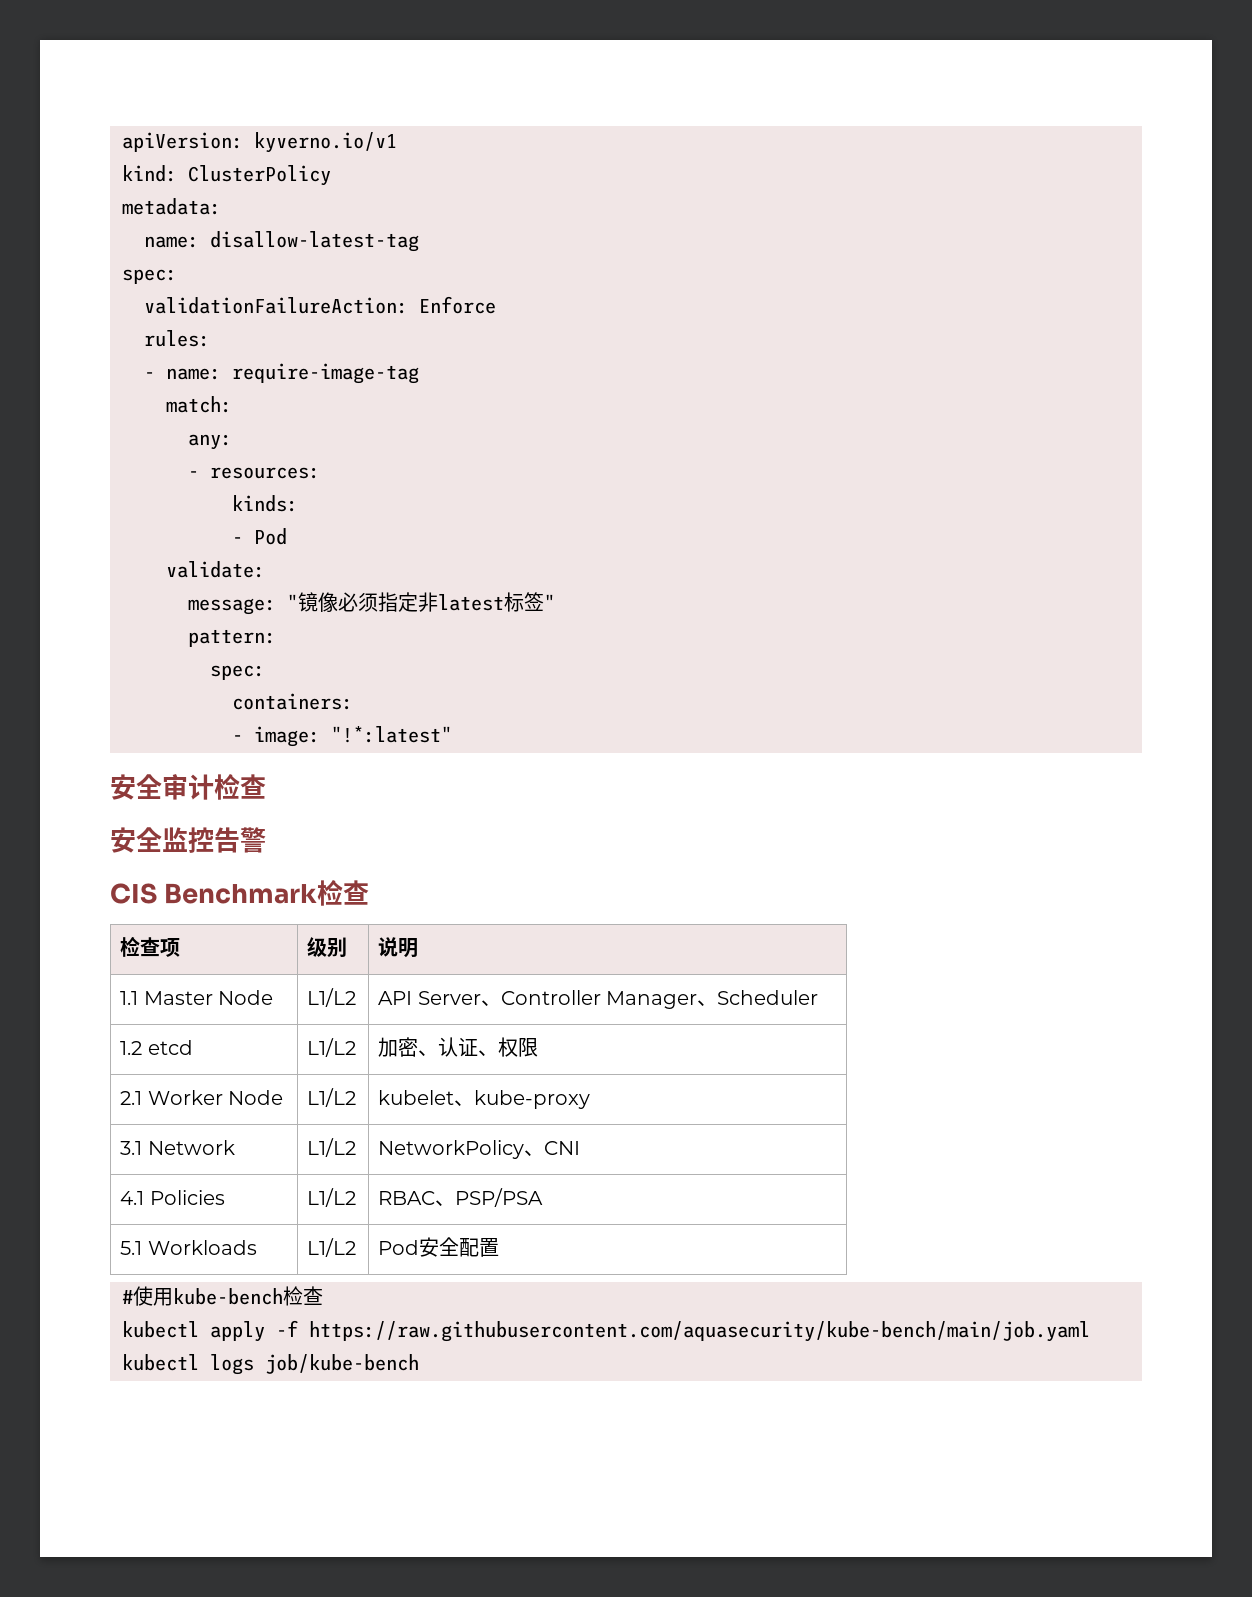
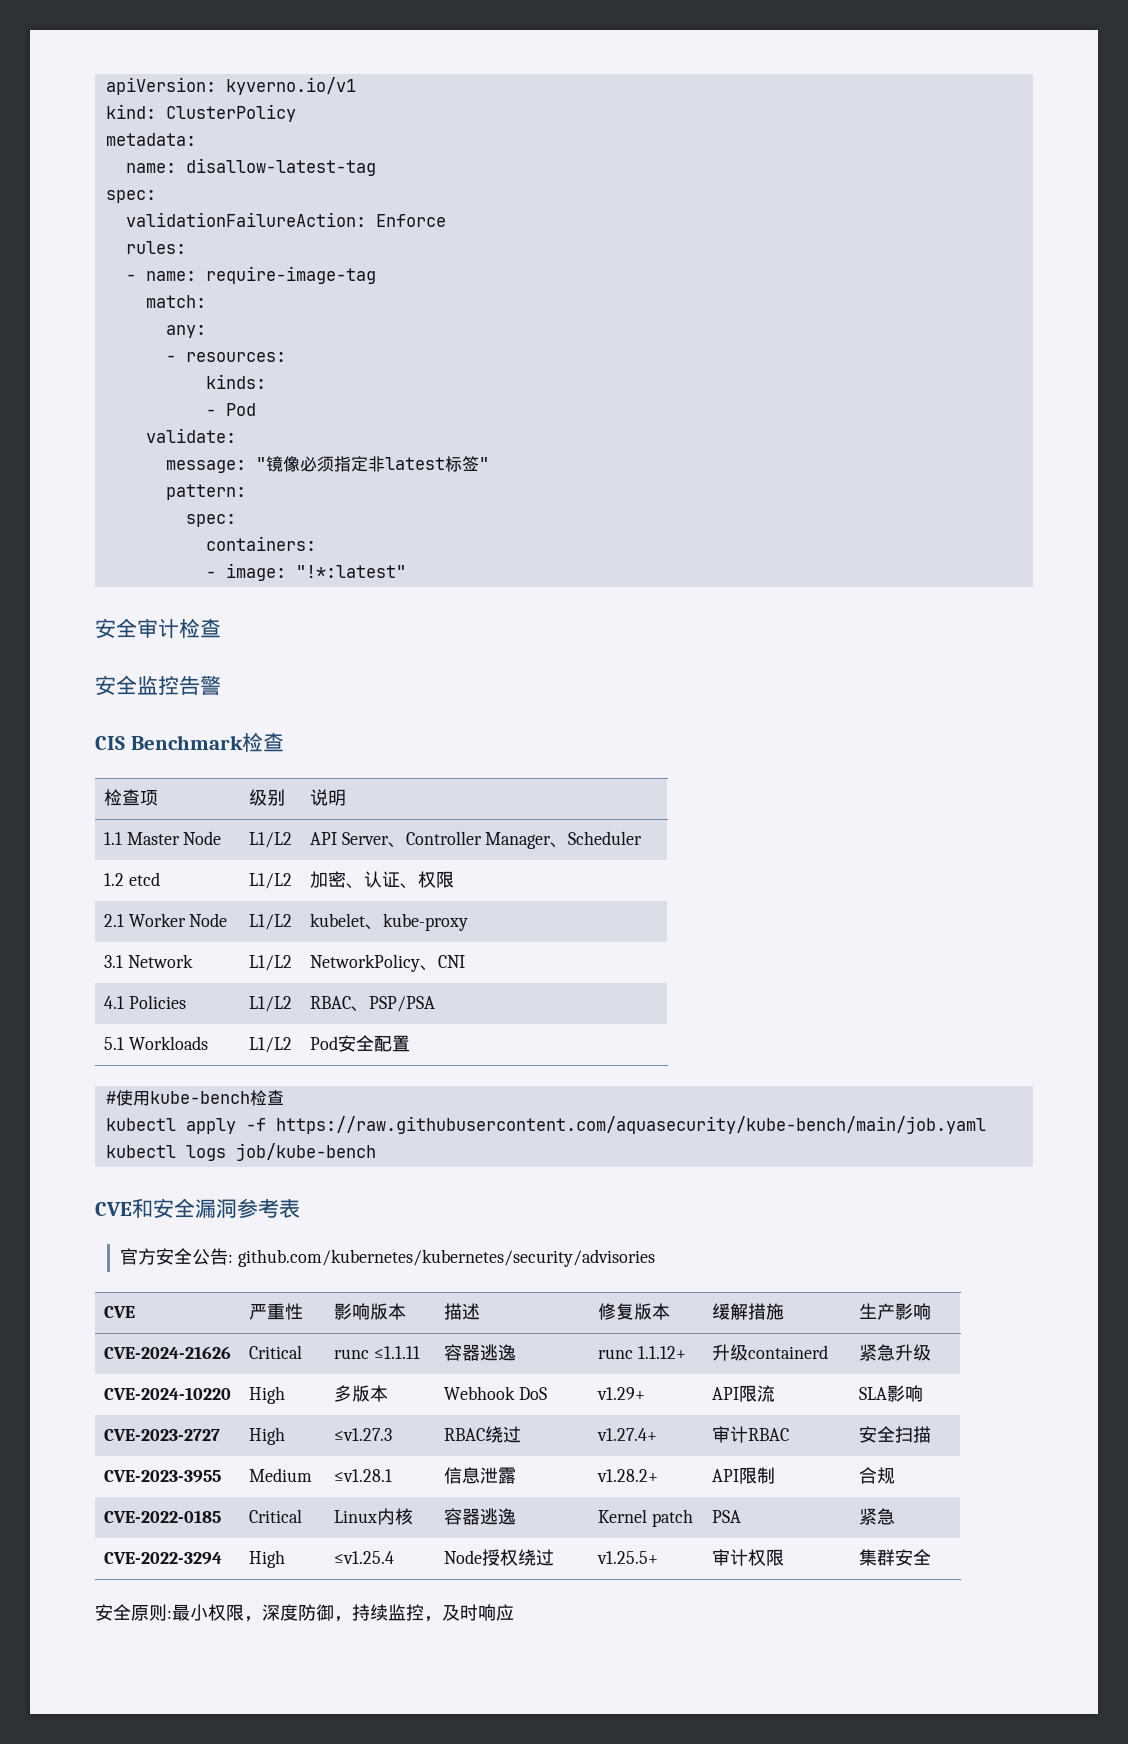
+ CVE和安全漏洞参考表
+ 官方安全公告: github.com/kubernetes/kubernetes/security/advisories
+ CVE | 严重性 | 影响版本 | 描述 | 修复版本 | 缓解措施 | 生产影响
+ CVE-2024-21626 | Critical | runc ≤1.1.11 | 容器逃逸 | runc 1.1.12+ | 升级containerd | 紧急升级
+ CVE-2024-10220 | High | 多版本 | Webhook DoS | v1.29+ | API限流 | SLA影响
+ CVE-2023-2727 | High | ≤v1.27.3 | RBAC绕过 | v1.27.4+ | 审计RBAC | 安全扫描
+ CVE-2023-3955 | Medium | ≤v1.28.1 | 信息泄露 | v1.28.2+ | API限制 | 合规
+ CVE-2022-0185 | Critical | Linux内核 | 容器逃逸 | Kernel patch | PSA | 紧急
+ CVE-2022-3294 | High | ≤v1.25.4 | Node授权绕过 | v1.25.5+ | 审计权限 | 集群安全
+ 安全原则:最小权限，深度防御，持续监控，及时响应

